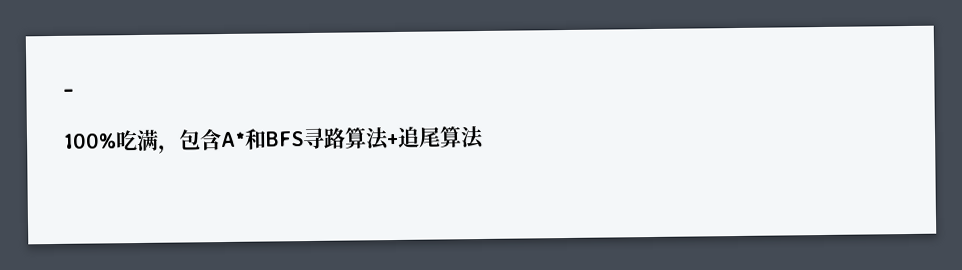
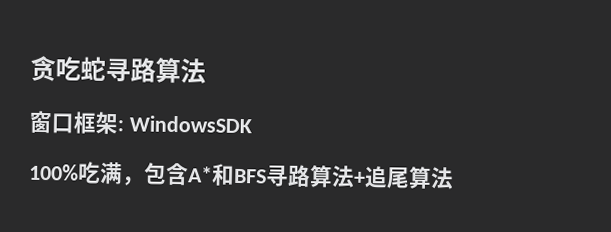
- -
+ 贪吃蛇寻路算法
+ 窗口框架: WindowsSDK

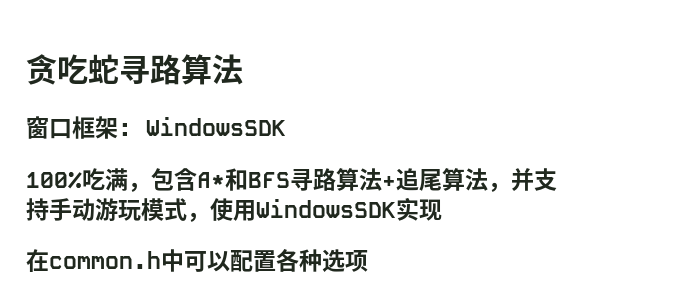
- 100%吃满，包含A*和BFS寻路算法+追尾算法
+ 100%吃满，包含A*和BFS寻路算法+追尾算法，并支持手动游玩模式，使用WindowsSDK实现
+ 在common.h中可以配置各种选项

